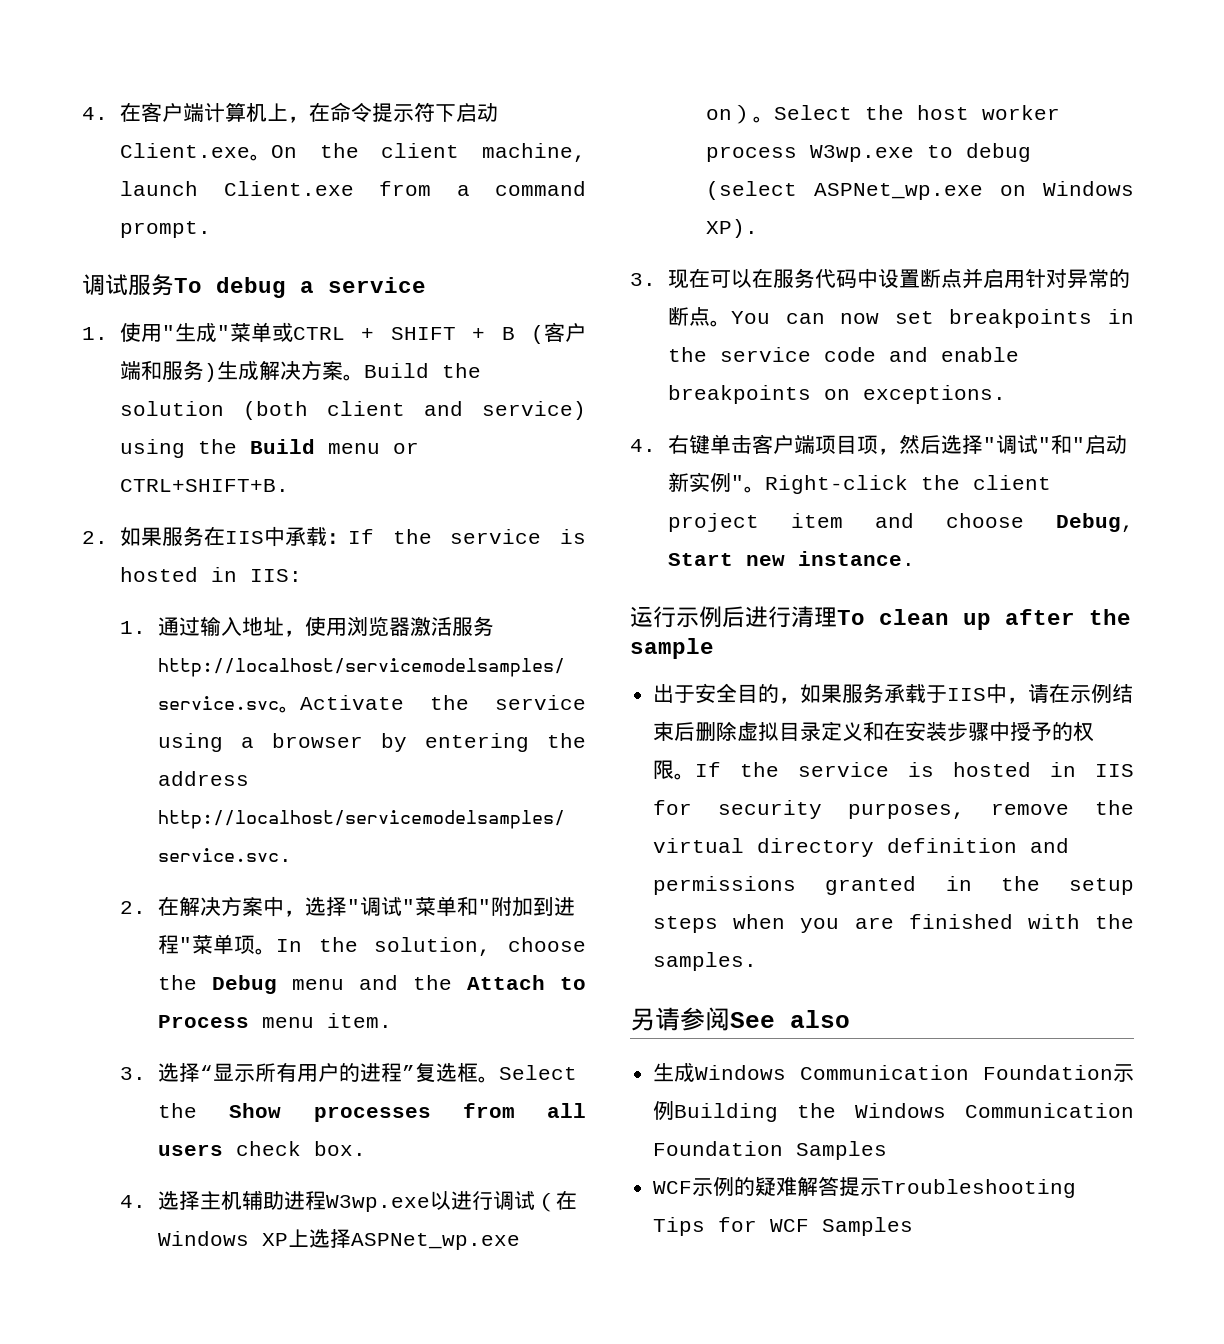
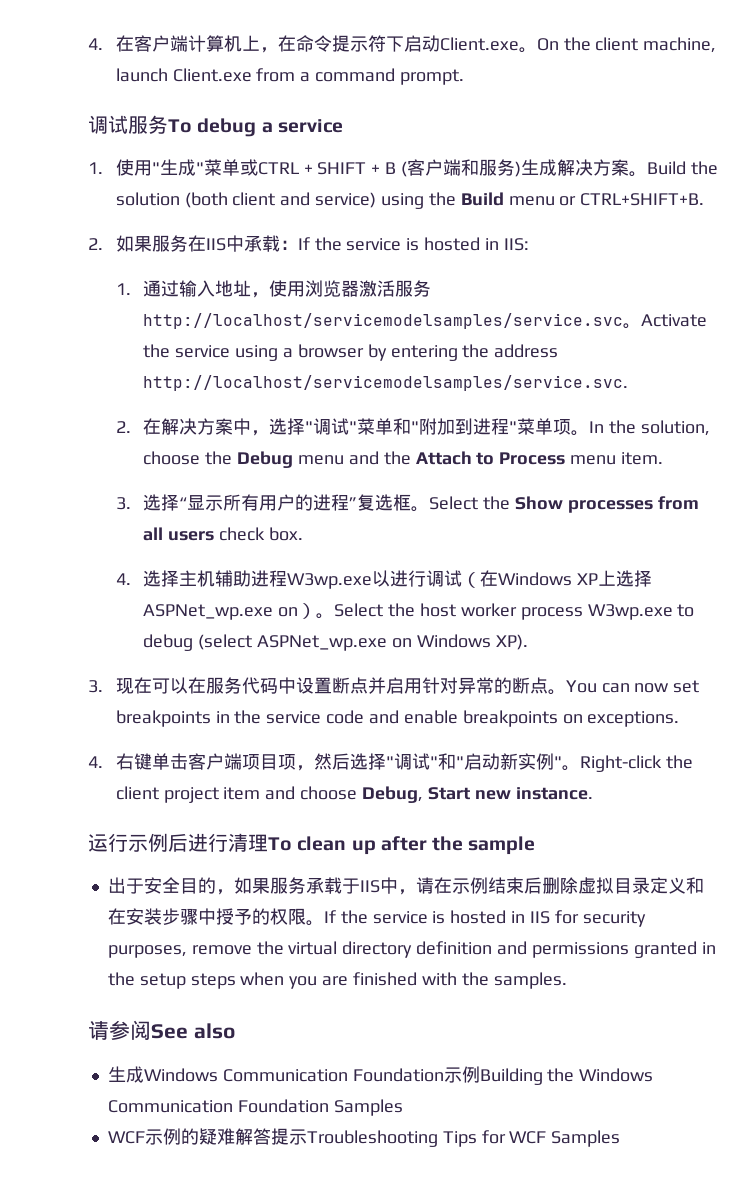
- 另请参阅See also
+ 请参阅See also

